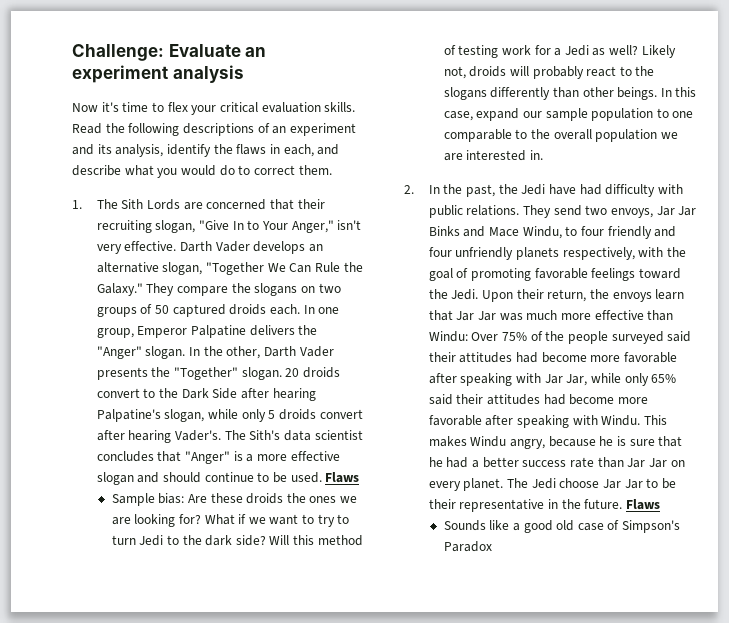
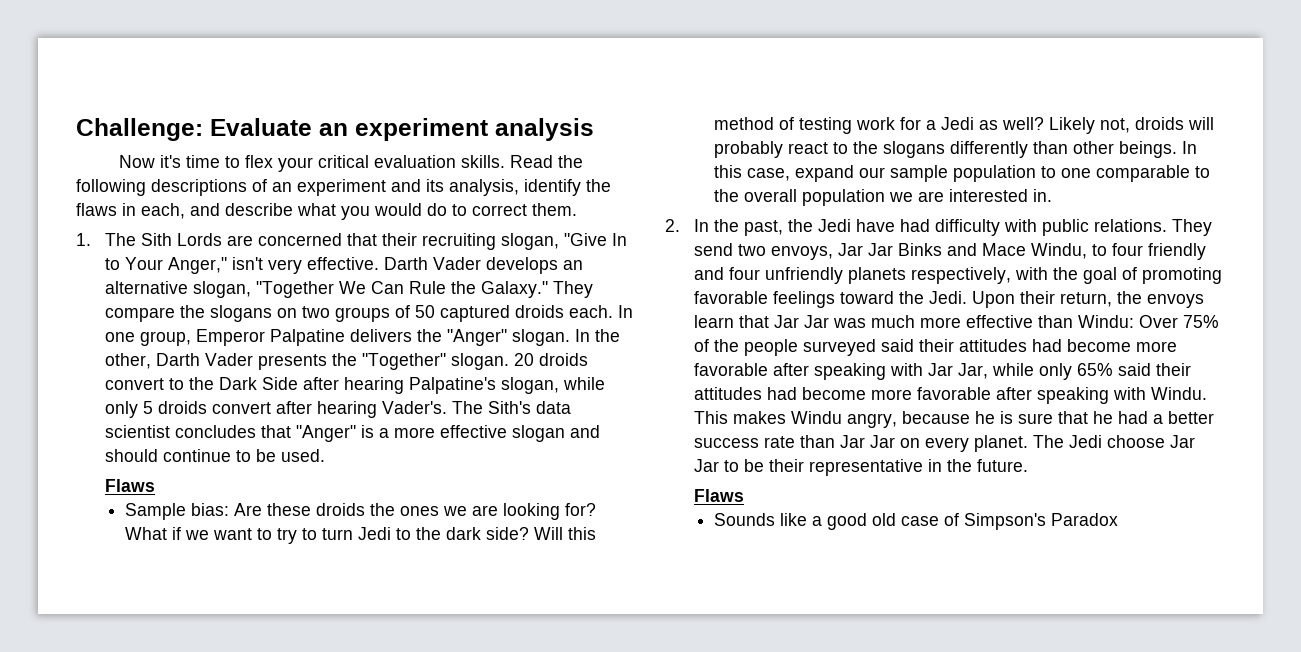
- The Sith's data scientist concludes that "Anger" is a more effective slogan and should continue to be used. Flaws
+ The Sith's data scientist concludes that "Anger" is a more effective slogan and should continue to be used.
+ Flaws
- The Jedi choose Jar Jar to be their representative in the future. Flaws
+ The Jedi choose Jar Jar to be their representative in the future.
+ Flaws

